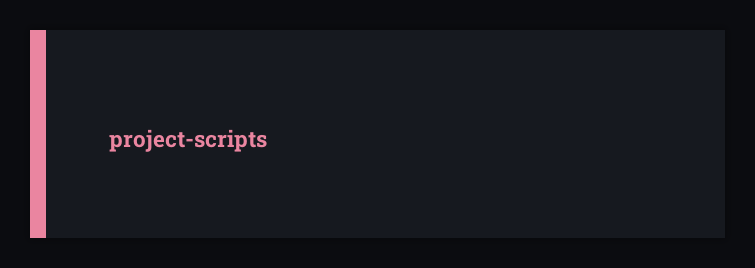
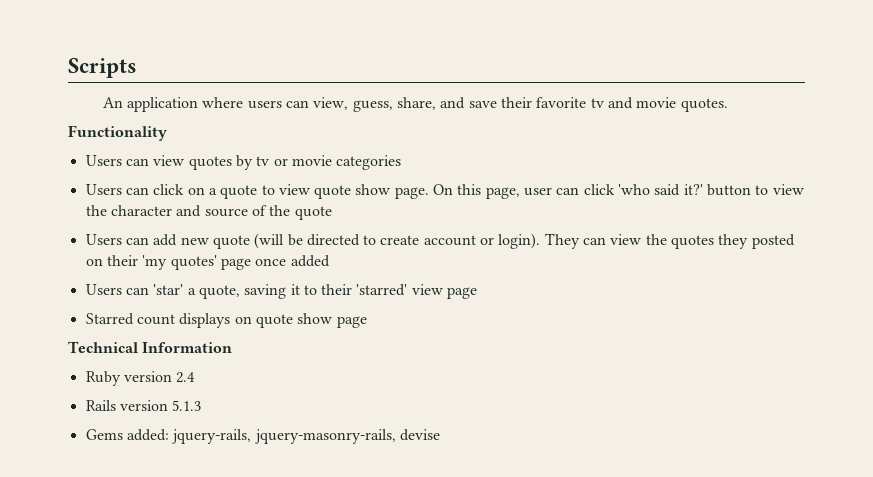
- project-scripts
+ Scripts
+ An application where users can view, guess, share, and save their favorite tv and movie quotes.
+ Functionality
+ Users can view quotes by tv or movie categories
+ Users can click on a quote to view quote show page. On this page, user can click 'who said it?' button to view the character and source of the quote
+ Users can add new quote (will be directed to create account or login). They can view the quotes they posted on their 'my quotes' page once added
+ Users can 'star' a quote, saving it to their 'starred' view page
+ Starred count displays on quote show page
+ Technical Information
+ Ruby version 2.4
+ Rails version 5.1.3
+ Gems added: jquery-rails, jquery-masonry-rails, devise

